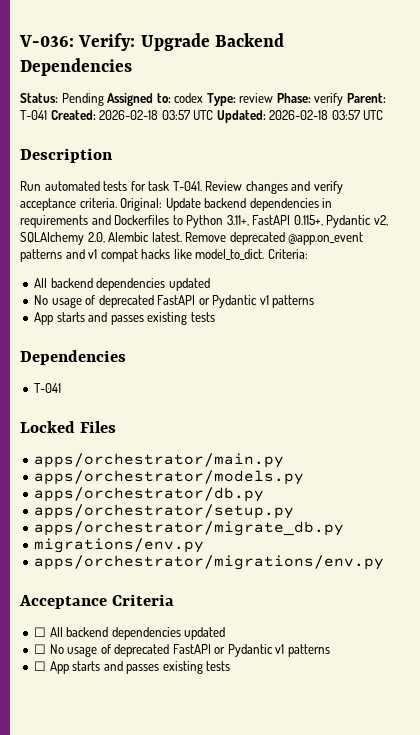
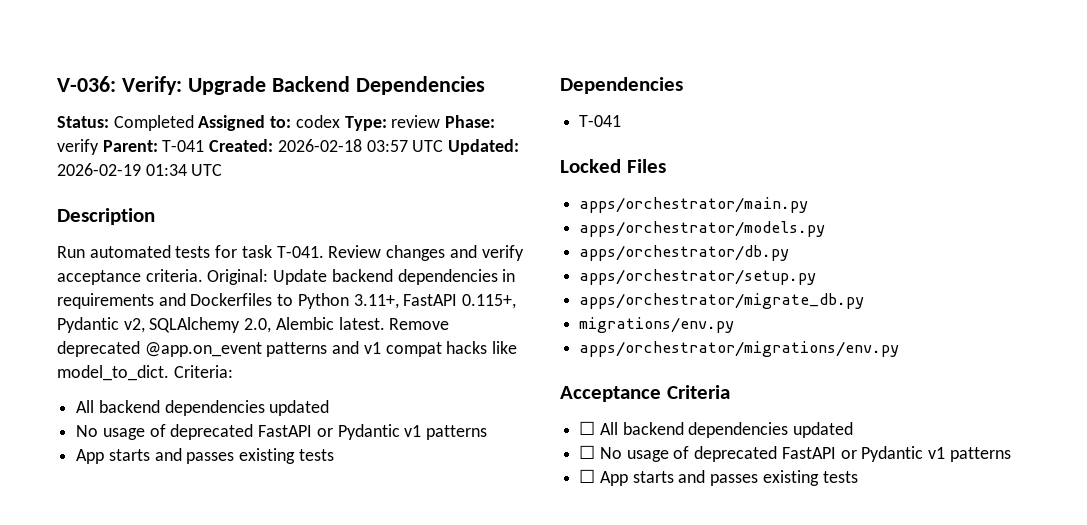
- Status: Pending Assigned to: codex Type: review Phase: verify Parent: T-041 Created: 2026-02-18 03:57 UTC Updated: 2026-02-18 03:57 UTC
+ Status: Completed Assigned to: codex Type: review Phase: verify Parent: T-041 Created: 2026-02-18 03:57 UTC Updated: 2026-02-19 01:34 UTC

